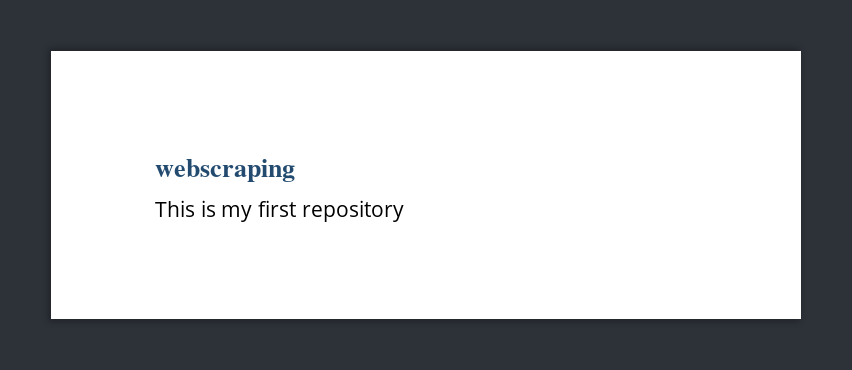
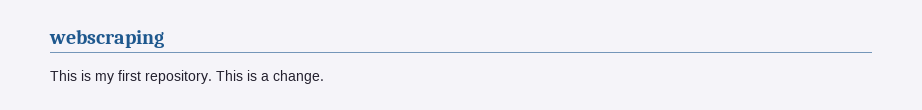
- This is my first repository
+ This is my first repository. This is a change.

